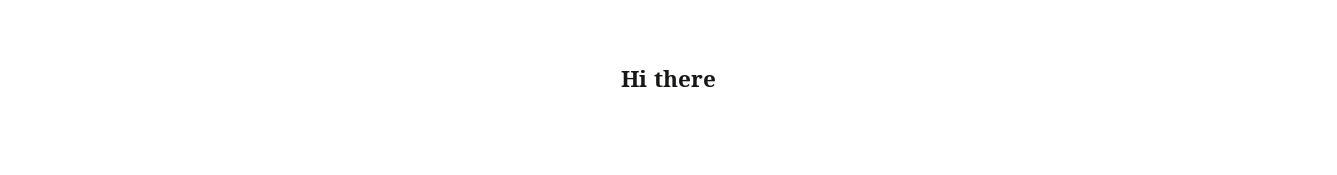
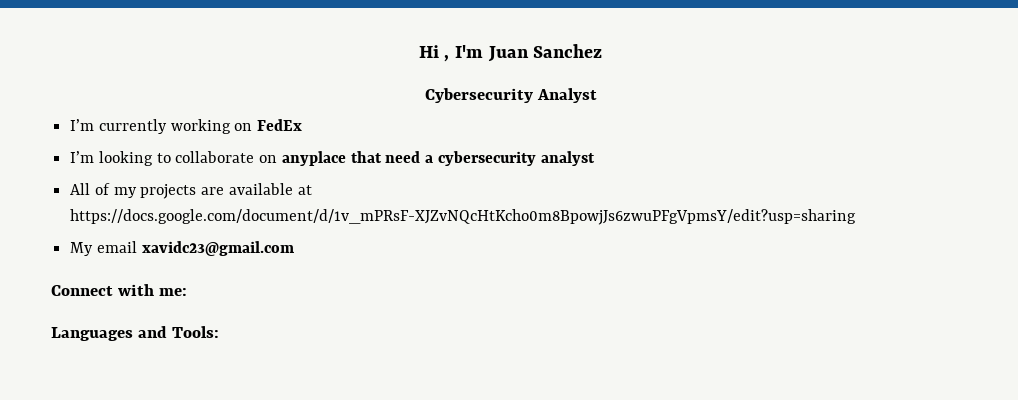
- Hi there
+ Hi , I'm Juan Sanchez
+ Cybersecurity Analyst
+ I’m currently working on FedEx
+ I’m looking to collaborate on anyplace that need a cybersecurity analyst
+ All of my projects are available at https://docs.google.com/document/d/1v_mPRsF-XJZvNQcHtKcho0m8BpowjJs6zwuPFgVpmsY/edit?usp=sharing
+ My email xavidc23@gmail.com
+ Connect with me:
+ Languages and Tools:

